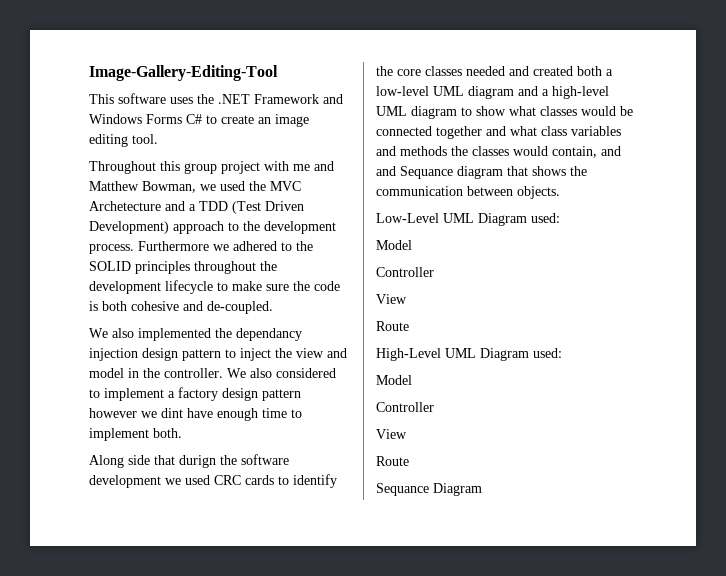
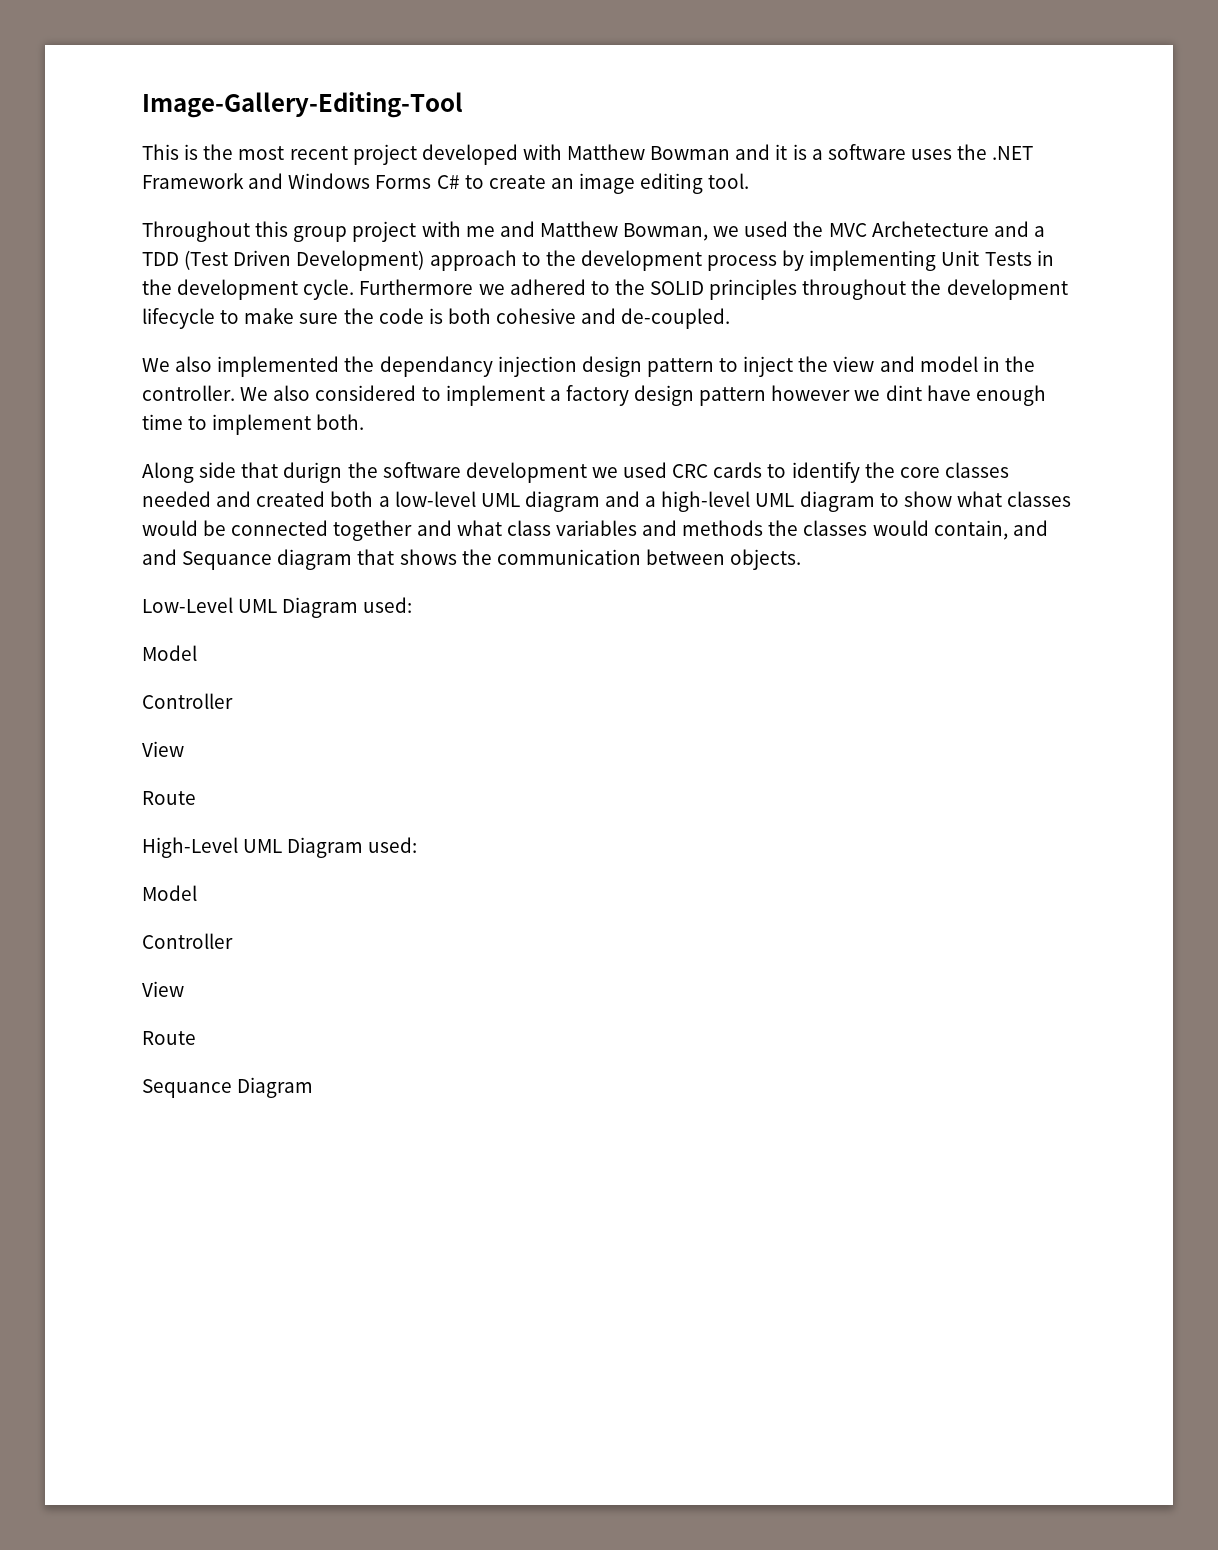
- This software uses the .NET Framework and Windows Forms C# to create an image editing tool.
+ This is the most recent project developed with Matthew Bowman and it is a software uses the .NET Framework and Windows Forms C# to create an image editing tool.
- Throughout this group project with me and Matthew Bowman, we used the MVC Archetecture and a TDD (Test Driven Development) approach to the development process.
+ Throughout this group project with me and Matthew Bowman, we used the MVC Archetecture and a TDD (Test Driven Development) approach to the development process by implementing Unit Tests in the development cycle.

